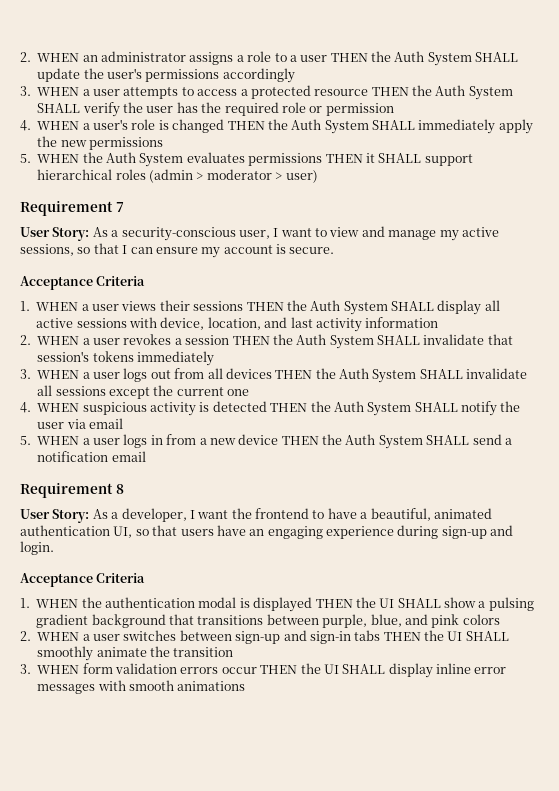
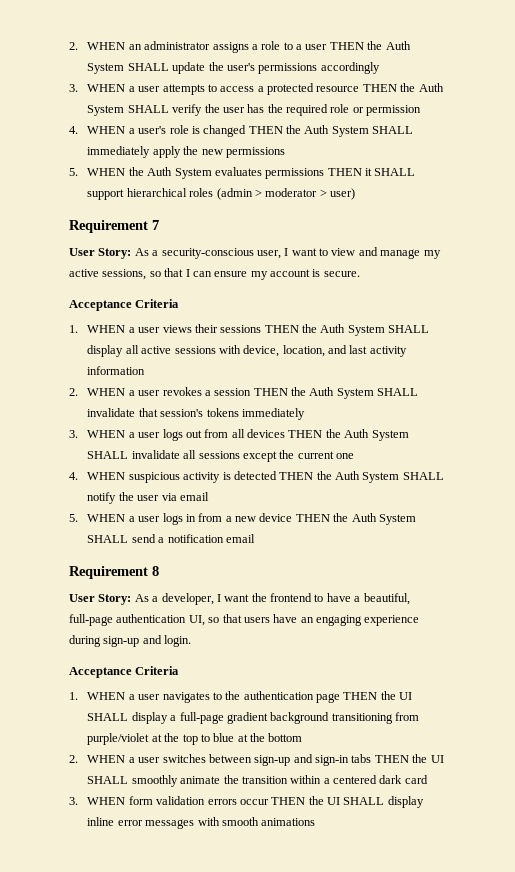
- User Story: As a developer, I want the frontend to have a beautiful, animated authentication UI, so that users have an engaging experience during sign-up and login.
+ User Story: As a developer, I want the frontend to have a beautiful, full-page authentication UI, so that users have an engaging experience during sign-up and login.
- 1. WHEN the authentication modal is displayed THEN the UI SHALL show a pulsing gradient background that transitions between purple, blue, and pink colors
+ 1. WHEN a user navigates to the authentication page THEN the UI SHALL display a full-page gradient background transitioning from purple/violet at the top to blue at the bottom
- 2. WHEN a user switches between sign-up and sign-in tabs THEN the UI SHALL smoothly animate the transition
+ 2. WHEN a user switches between sign-up and sign-in tabs THEN the UI SHALL smoothly animate the transition within a centered dark card

